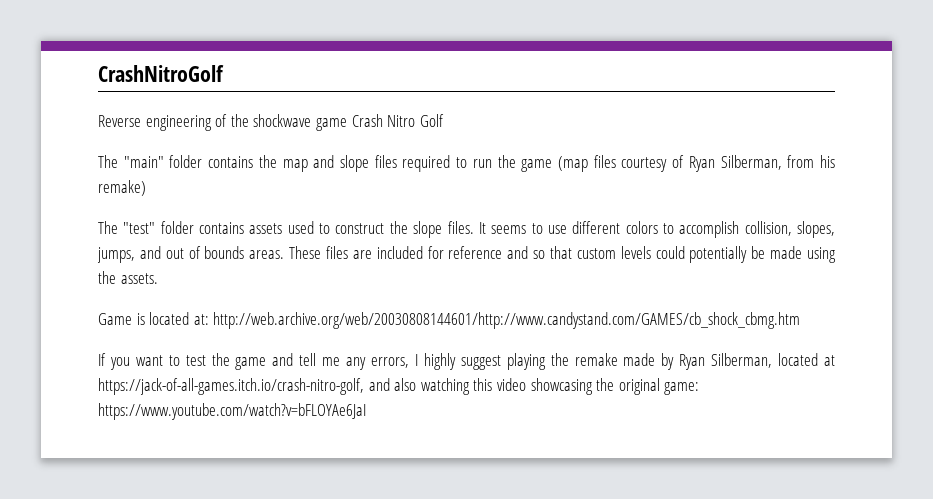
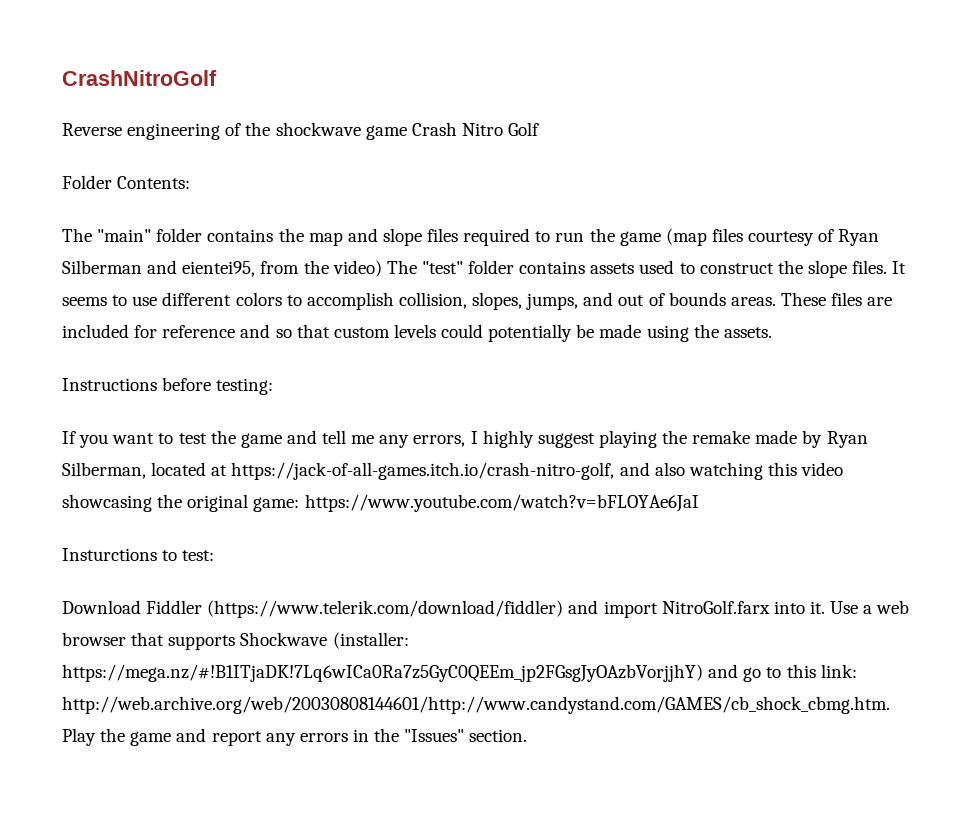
+ Folder Contents:
- The "main" folder contains the map and slope files required to run the game (map files courtesy of Ryan Silberman, from his remake)
- The "test" folder contains assets used to construct the slope files.
+ The "main" folder contains the map and slope files required to run the game (map files courtesy of Ryan Silberman and eientei95, from the video) The "test" folder contains assets used to construct the slope files.
- Game is located at: http://web.archive.org/web/20030808144601/http://www.candystand.com/GAMES/cb_shock_cbmg.htm
+ Instructions before testing:
+ Insturctions to test:
+ Download Fiddler (https://www.telerik.com/download/fiddler) and import NitroGolf.farx into it. Use a web browser that supports Shockwave (installer: https://mega.nz/#!B1ITjaDK!7Lq6wICa0Ra7z5GyC0QEEm_jp2FGsgJyOAzbVorjjhY) and go to this link: http://web.archive.org/web/20030808144601/http://www.candystand.com/GAMES/cb_shock_cbmg.htm. Play the game and report any errors in the "Issues" section.

